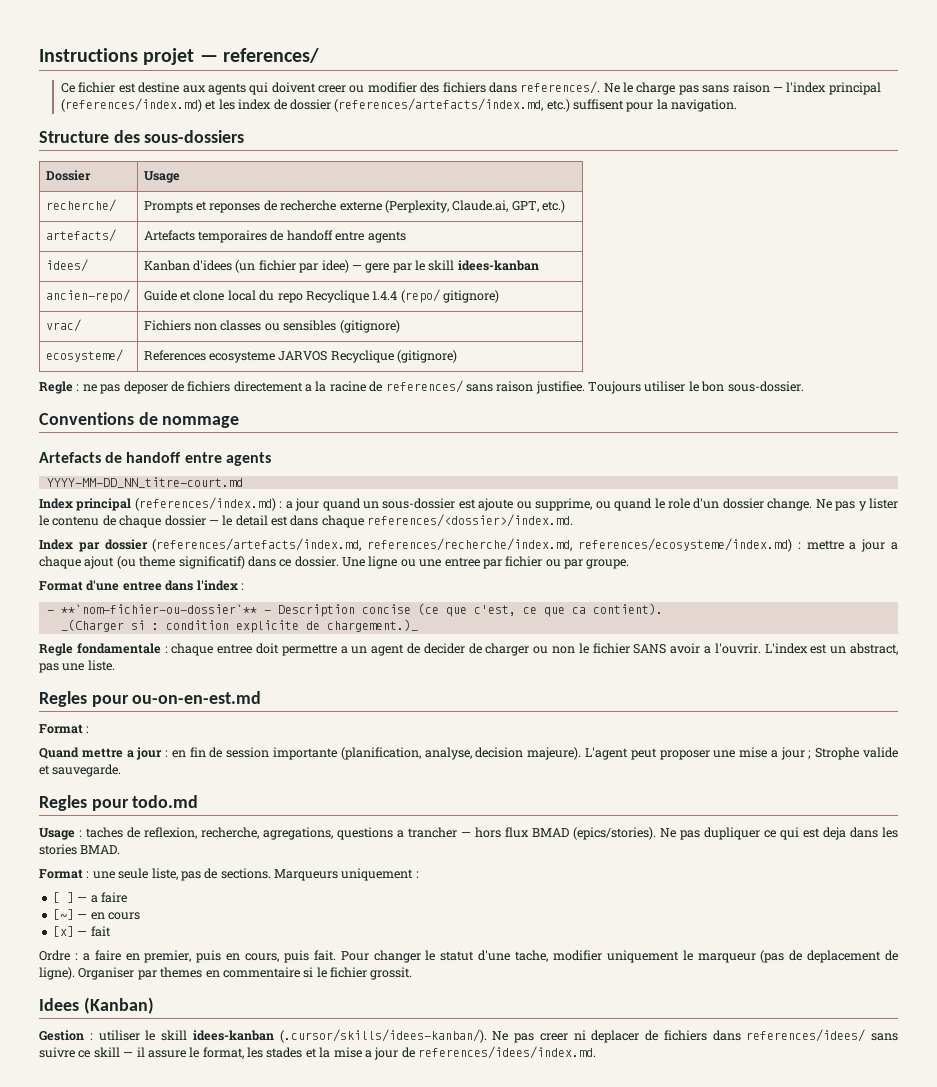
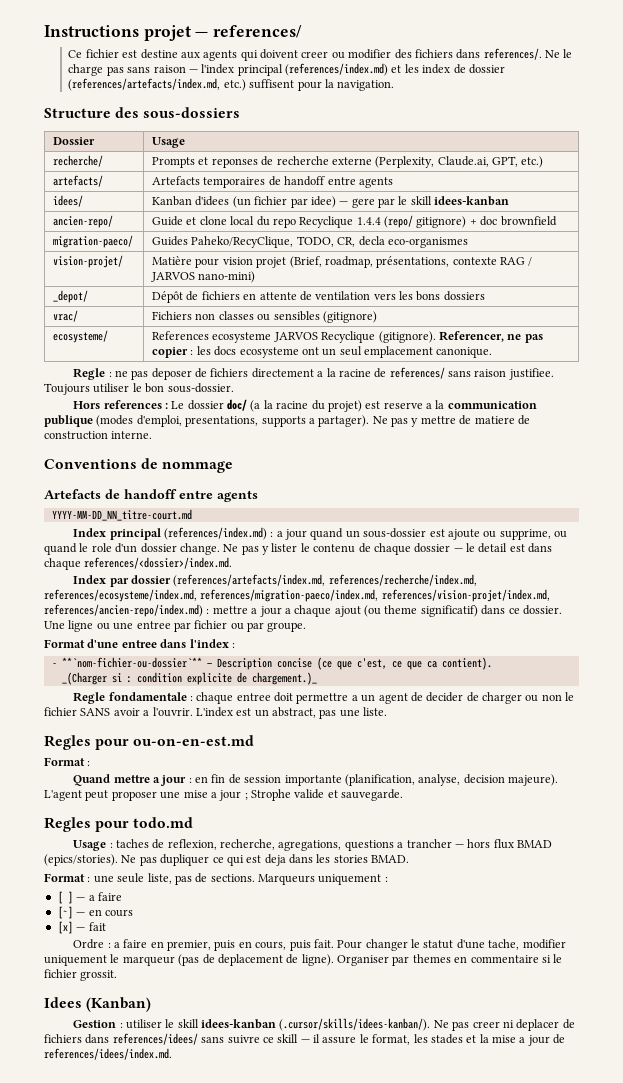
- ancien-repo/ | Guide et clone local du repo Recyclique 1.4.4 (repo/ gitignore)
+ ancien-repo/ | Guide et clone local du repo Recyclique 1.4.4 (repo/ gitignore) + doc brownfield
+ migration-paeco/ | Guides Paheko/RecyClique, TODO, CR, decla eco-organismes
+ vision-projet/ | Matière pour vision projet (Brief, roadmap, présentations, contexte RAG / JARVOS nano-mini)
+ _depot/ | Dépôt de fichiers en attente de ventilation vers les bons dossiers
- ecosysteme/ | References ecosysteme JARVOS Recyclique (gitignore)
+ ecosysteme/ | References ecosysteme JARVOS Recyclique (gitignore). Referencer, ne pas copier : les docs ecosysteme ont un seul emplacement canonique.
+ Hors references : Le dossier doc/ (a la racine du projet) est reserve a la communication publique (modes d'emploi, presentations, supports a partager). Ne pas y mettre de matiere de construction interne.
- Index par dossier (references/artefacts/index.md, references/recherche/index.md, references/ecosysteme/index.md) : mettre a jour a chaque ajout (ou theme significatif) dans ce dossier.
+ Index par dossier (references/artefacts/index.md, references/recherche/index.md, references/ecosysteme/index.md, references/migration-paeco/index.md, references/vision-projet/index.md, references/ancien-repo/index.md) : mettre a jour a chaque ajout (ou theme significatif) dans ce dossier.

